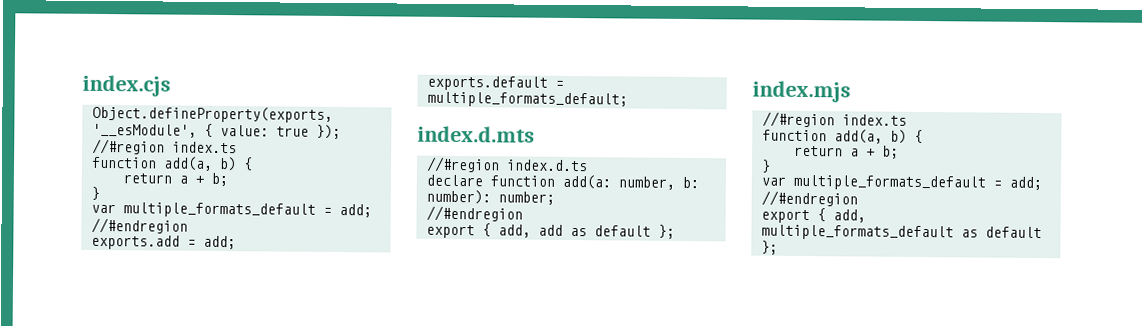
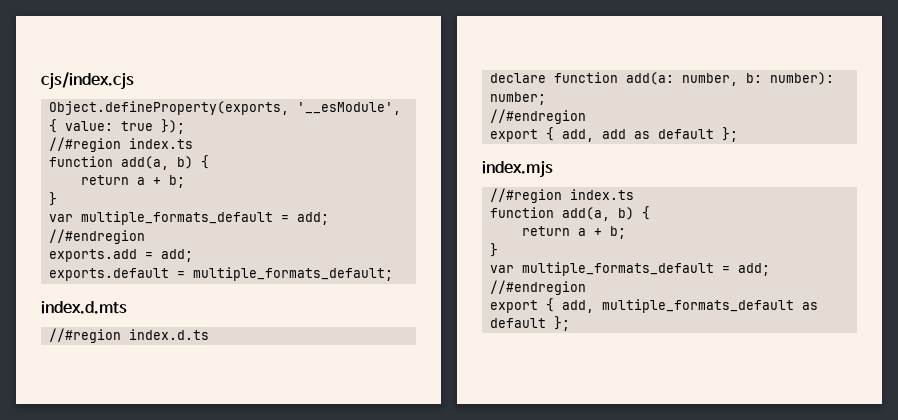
- index.cjs
+ cjs/index.cjs

